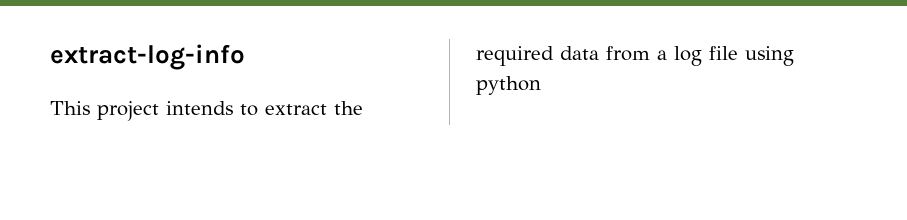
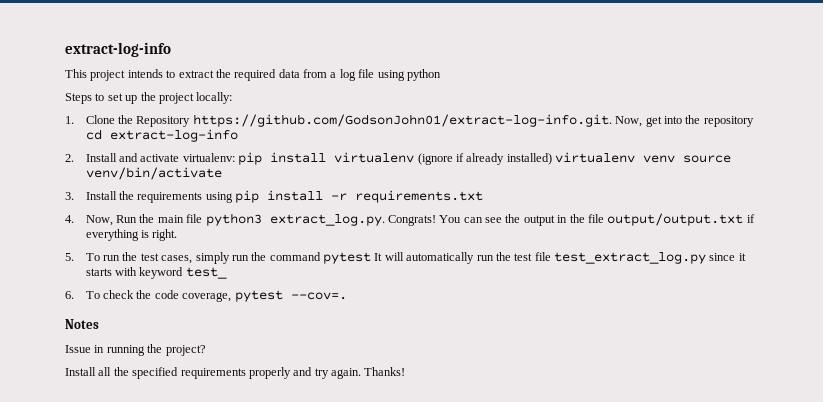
+ Steps to set up the project locally:
+ 1. Clone the Repository https://github.com/GodsonJohn01/extract-log-info.git. Now, get into the repository cd extract-log-info
+ 2. Install and activate virtualenv: pip install virtualenv (ignore if already installed) virtualenv venv source venv/bin/activate
+ 3. Install the requirements using pip install -r requirements.txt
+ 4. Now, Run the main file python3 extract_log.py. Congrats! You can see the output in the file output/output.txt if everything is right.
+ 5. To run the test cases, simply run the command pytest It will automatically run the test file test_extract_log.py since it starts with keyword test_
+ 6. To check the code coverage, pytest --cov=.
+ Notes
+ Issue in running the project?
+ Install all the specified requirements properly and try again. Thanks!

